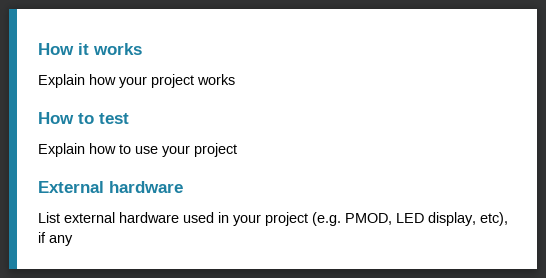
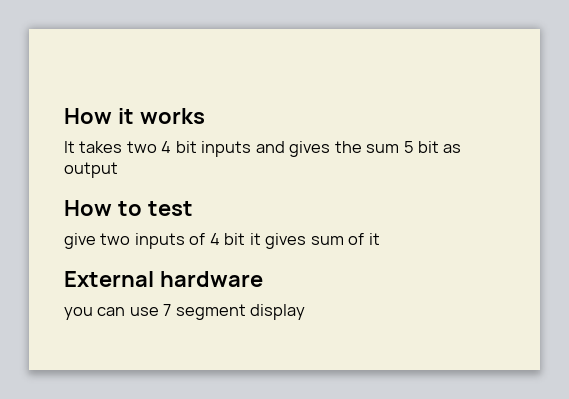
- Explain how your project works
+ It takes two 4 bit inputs and gives the sum 5 bit as output
  How to test
- Explain how to use your project
+ give two inputs of 4 bit it gives sum of it
  External hardware
- List external hardware used in your project (e.g. PMOD, LED display, etc), if any
+ you can use 7 segment display

